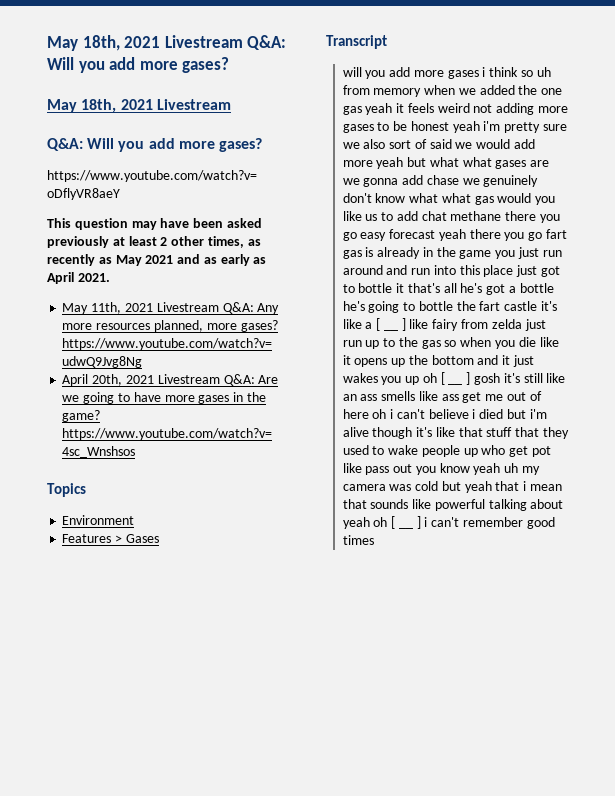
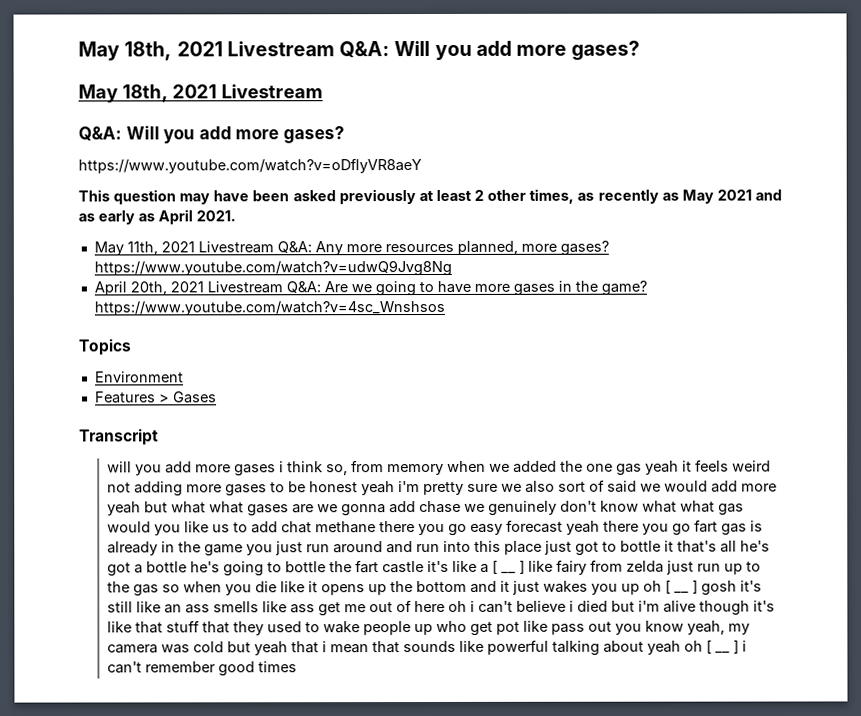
- will you add more gases i think so uh from memory when we added the one gas yeah it feels weird not adding more gases to be honest yeah i'm pretty sure we also sort of said we would add more yeah but what what gases are we gonna add chase we genuinely don't know what what gas would you like us to add chat methane there you go easy forecast yeah there you go fart gas is already in the game you just run around and run into this place just got to bottle it that's all he's got a bottle he's going to bottle the fart castle it's like a [ __ ] like fairy from zelda just run up to the gas so when you die like it opens up the bottom and it just wakes you up oh [ __ ] gosh it's still like an ass smells like ass get me out of here oh i can't believe i died but i'm alive though it's like that stuff that they used to wake people up who get pot like pass out you know yeah uh my camera was cold but yeah that i mean that sounds like powerful talking about yeah oh [ __ ] i can't remember good times
+ will you add more gases i think so, from memory when we added the one gas yeah it feels weird not adding more gases to be honest yeah i'm pretty sure we also sort of said we would add more yeah but what what gases are we gonna add chase we genuinely don't know what what gas would you like us to add chat methane there you go easy forecast yeah there you go fart gas is already in the game you just run around and run into this place just got to bottle it that's all he's got a bottle he's going to bottle the fart castle it's like a [ __ ] like fairy from zelda just run up to the gas so when you die like it opens up the bottom and it just wakes you up oh [ __ ] gosh it's still like an ass smells like ass get me out of here oh i can't believe i died but i'm alive though it's like that stuff that they used to wake people up who get pot like pass out you know yeah, my camera was cold but yeah that i mean that sounds like powerful talking about yeah oh [ __ ] i can't remember good times

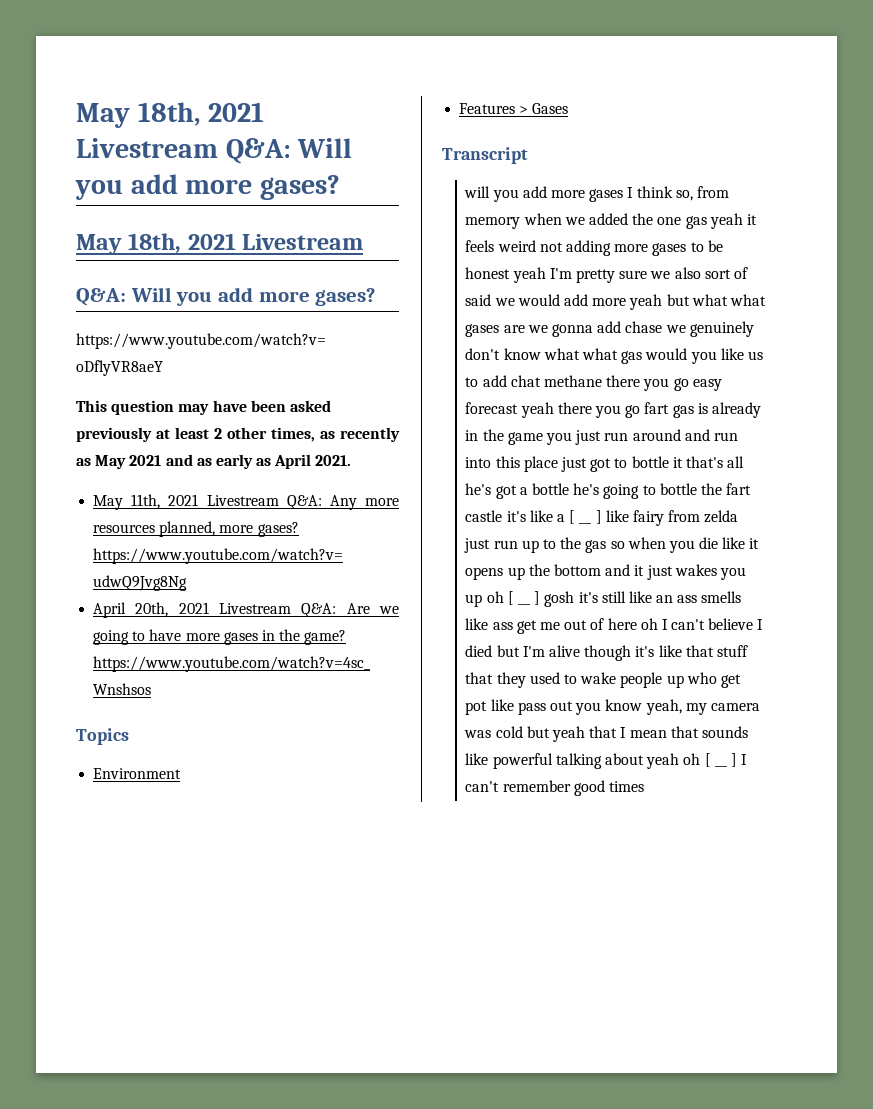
- will you add more gases i think so, from memory when we added the one gas yeah it feels weird not adding more gases to be honest yeah i'm pretty sure we also sort of said we would add more yeah but what what gases are we gonna add chase we genuinely don't know what what gas would you like us to add chat methane there you go easy forecast yeah there you go fart gas is already in the game you just run around and run into this place just got to bottle it that's all he's got a bottle he's going to bottle the fart castle it's like a [ __ ] like fairy from zelda just run up to the gas so when you die like it opens up the bottom and it just wakes you up oh [ __ ] gosh it's still like an ass smells like ass get me out of here oh i can't believe i died but i'm alive though it's like that stuff that they used to wake people up who get pot like pass out you know yeah, my camera was cold but yeah that i mean that sounds like powerful talking about yeah oh [ __ ] i can't remember good times
+ will you add more gases I think so, from memory when we added the one gas yeah it feels weird not adding more gases to be honest yeah I'm pretty sure we also sort of said we would add more yeah but what what gases are we gonna add chase we genuinely don't know what what gas would you like us to add chat methane there you go easy forecast yeah there you go fart gas is already in the game you just run around and run into this place just got to bottle it that's all he's got a bottle he's going to bottle the fart castle it's like a [ __ ] like fairy from zelda just run up to the gas so when you die like it opens up the bottom and it just wakes you up oh [ __ ] gosh it's still like an ass smells like ass get me out of here oh I can't believe I died but I'm alive though it's like that stuff that they used to wake people up who get pot like pass out you know yeah, my camera was cold but yeah that I mean that sounds like powerful talking about yeah oh [ __ ] I can't remember good times

